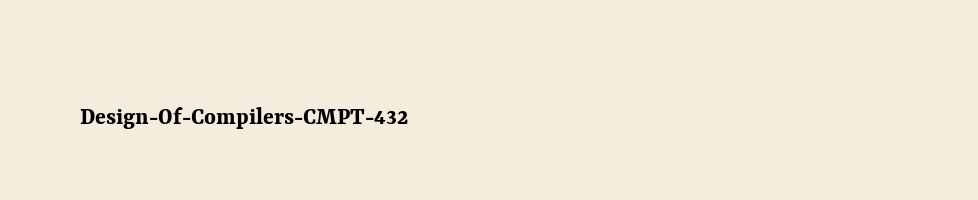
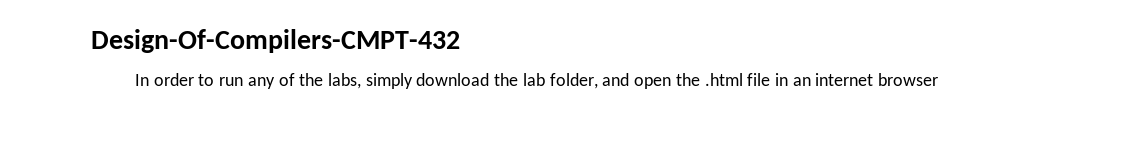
+ In order to run any of the labs, simply download the lab folder, and open the .html file in an internet browser

